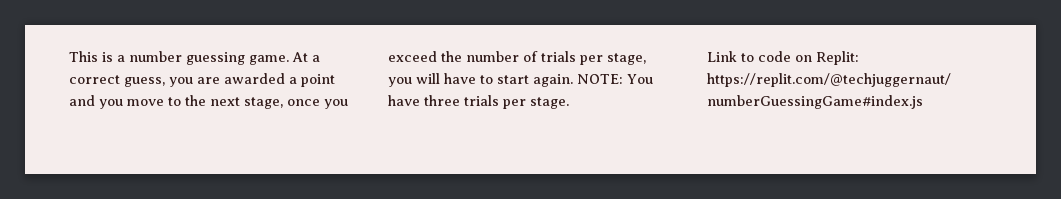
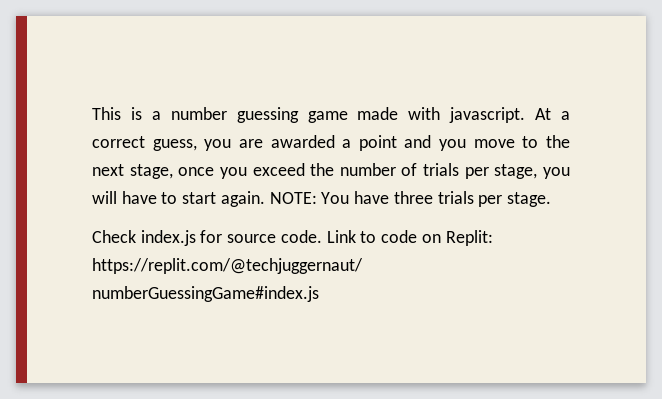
- This is a number guessing game.
+ This is a number guessing game made with javascript.
+ Check index.js for source code.

